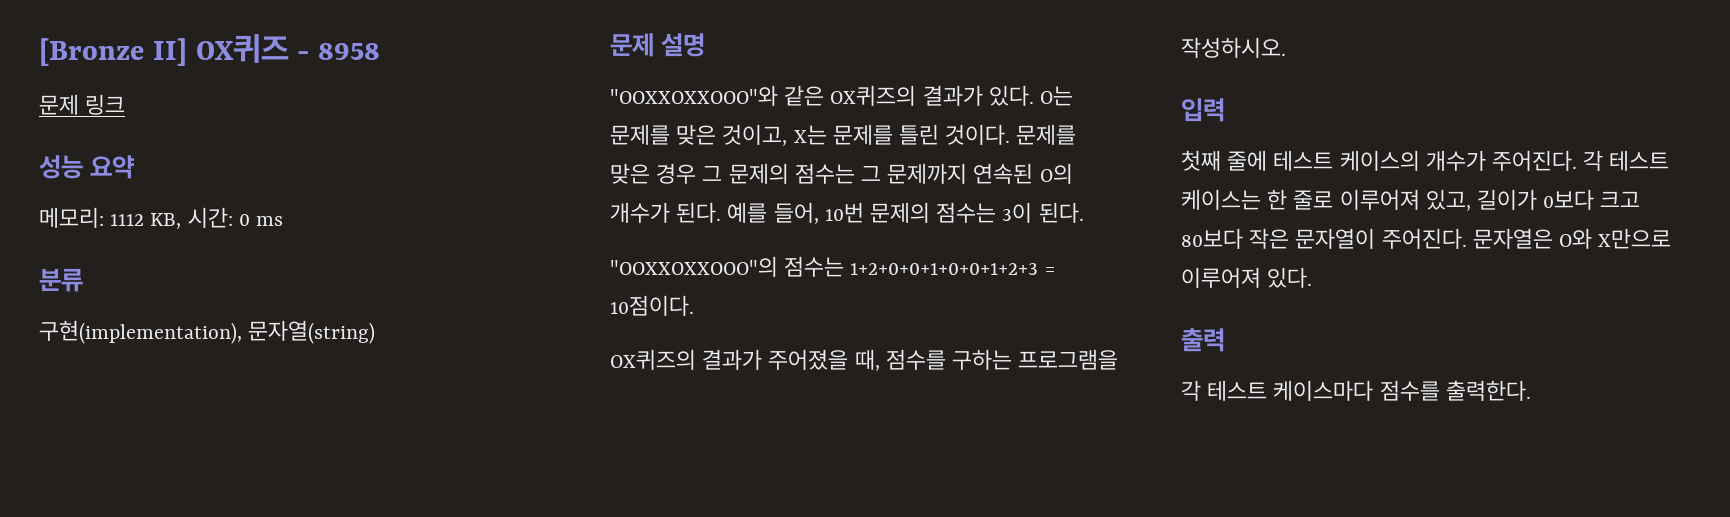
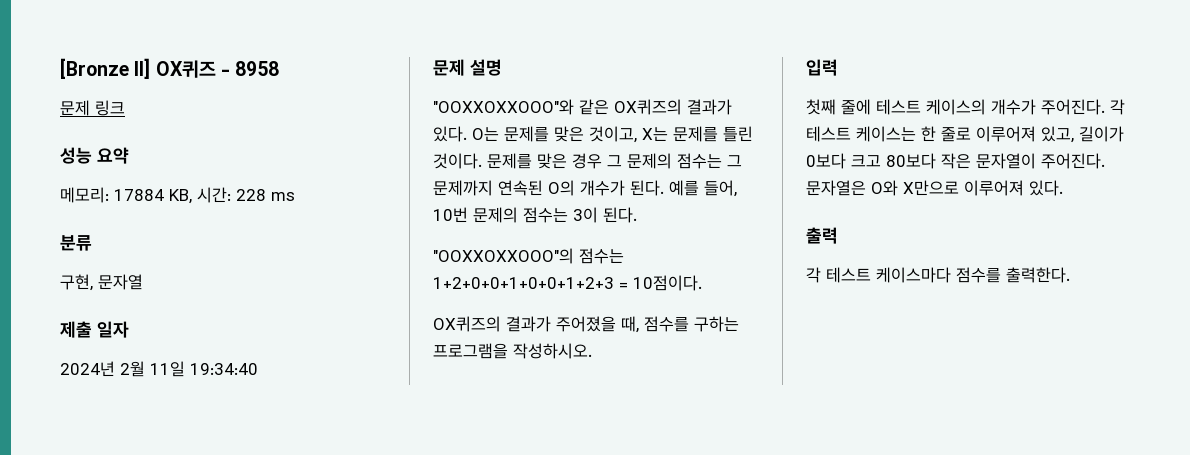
- 메모리: 1112 KB, 시간: 0 ms
+ 메모리: 17884 KB, 시간: 228 ms
- 구현(implementation), 문자열(string)
+ 구현, 문자열
+ 제출 일자
+ 2024년 2월 11일 19:34:40

